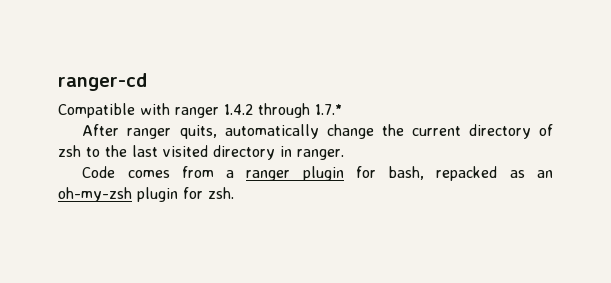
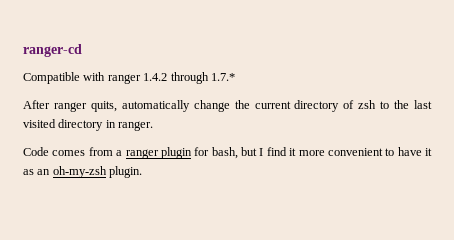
- Code comes from a ranger plugin for bash, repacked as an oh-my-zsh plugin for zsh.
+ Code comes from a ranger plugin for bash, but I find it more convenient to have it as an oh-my-zsh plugin.

